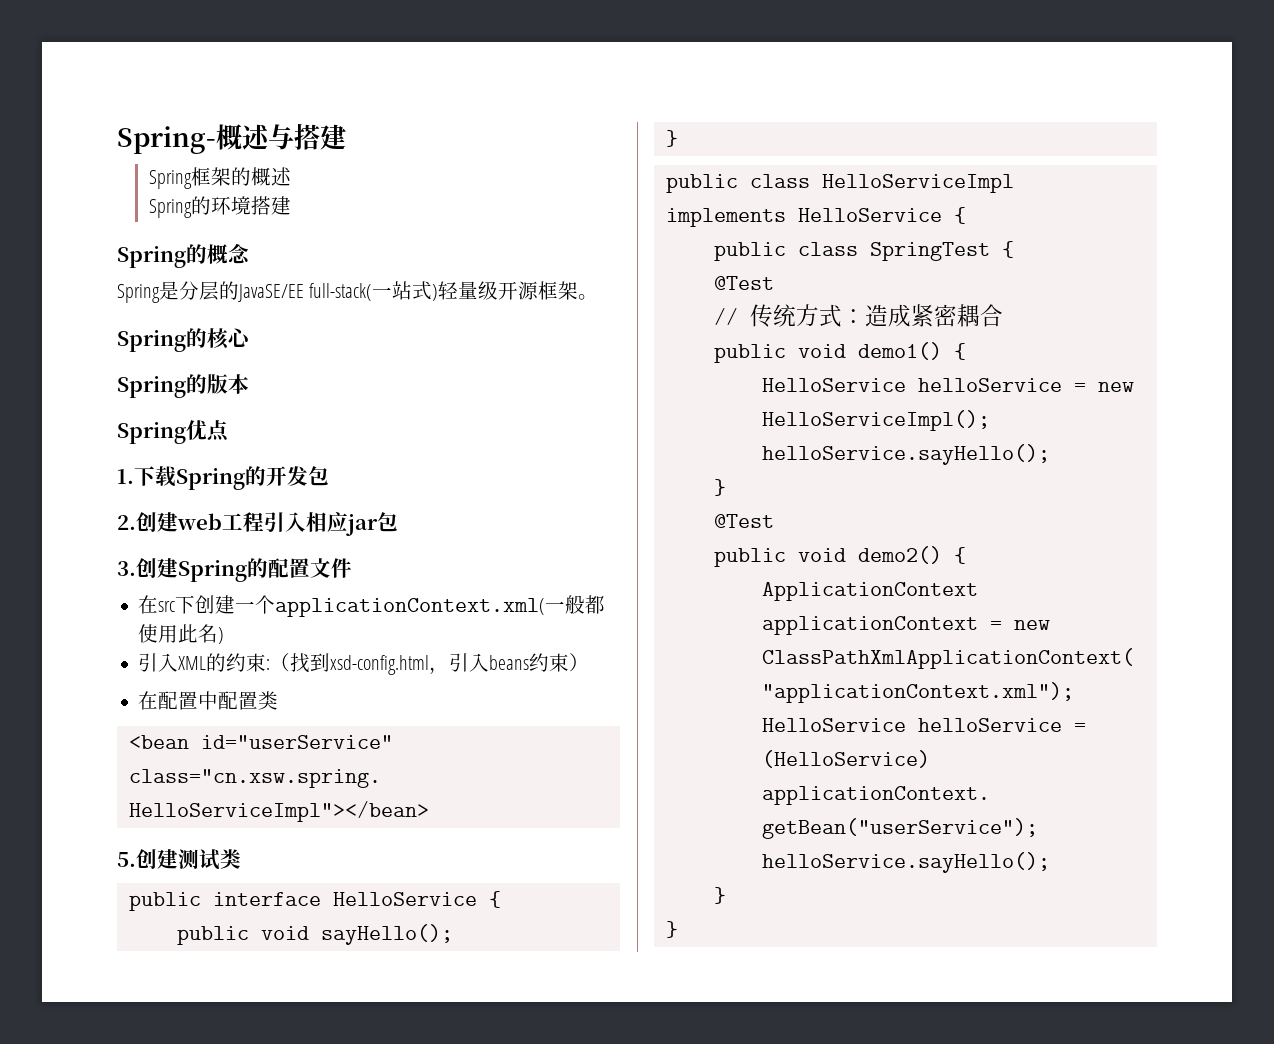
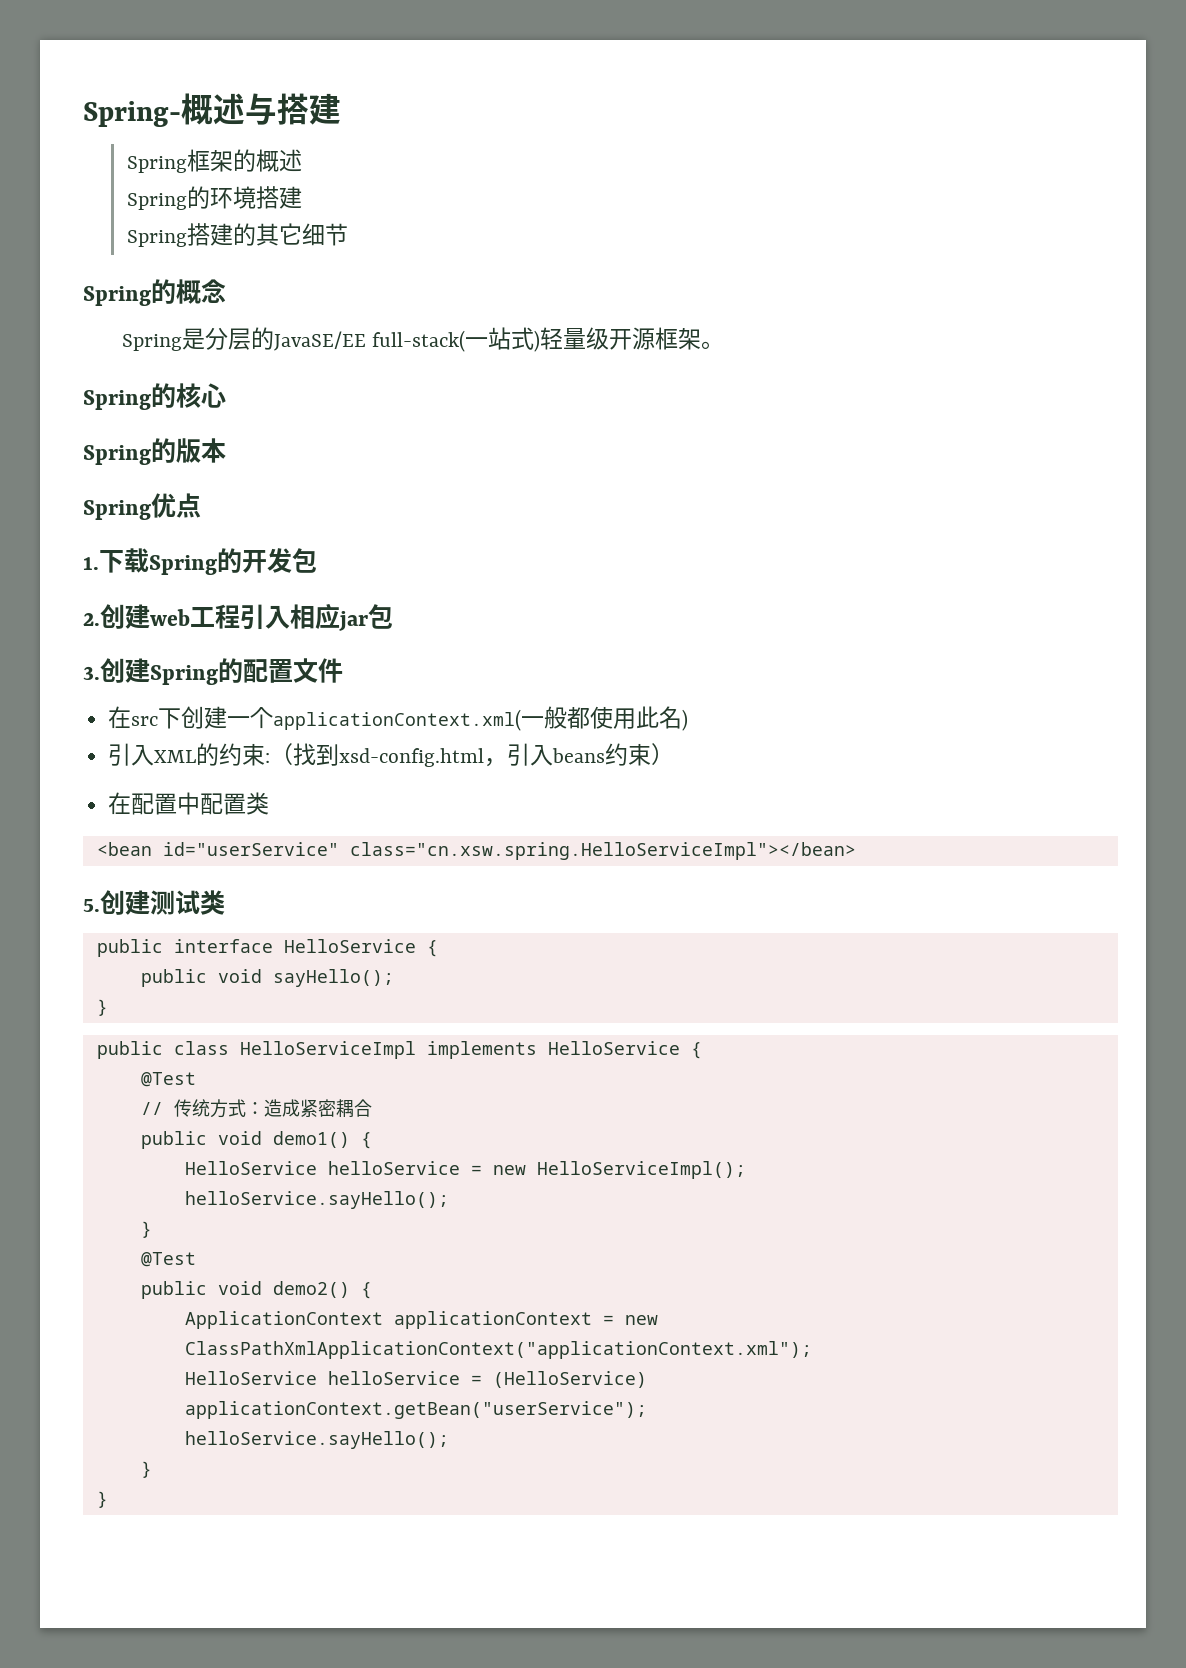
+ Spring搭建的其它细节
- public class SpringTest {

